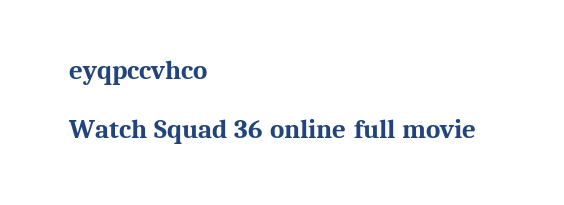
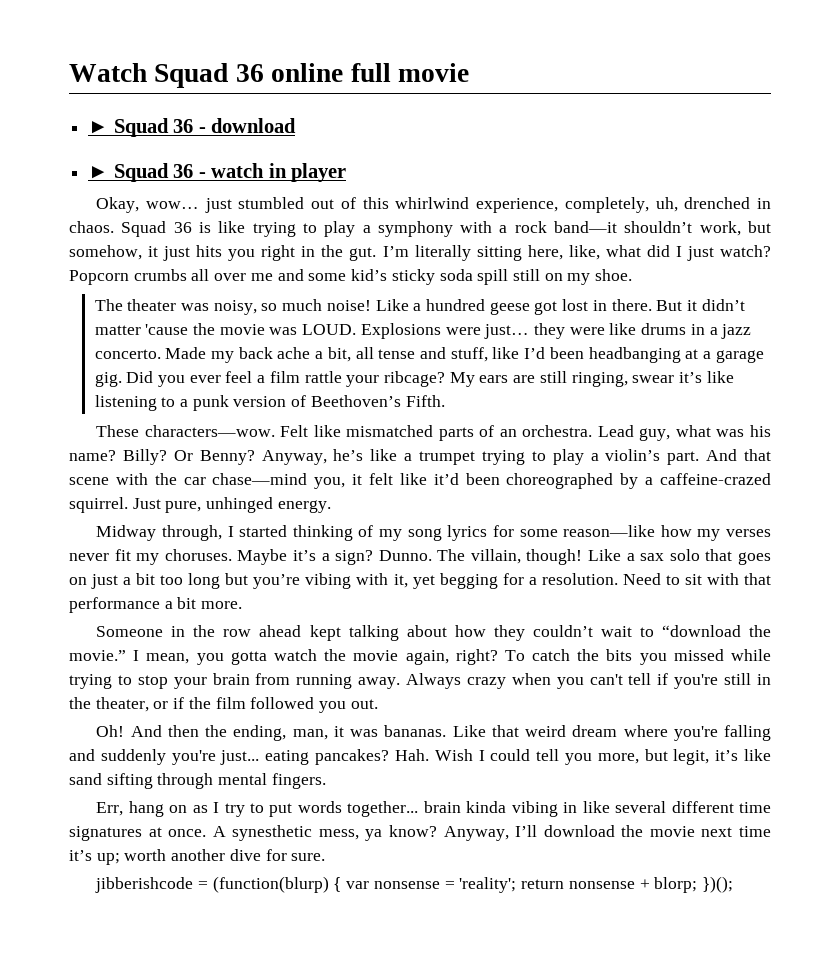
- eyqpccvhco
+ ► Squad 36 - download
+ ► Squad 36 - watch in player
+ Okay, wow… just stumbled out of this whirlwind experience, completely, uh, drenched in chaos. Squad 36 is like trying to play a symphony with a rock band—it shouldn’t work, but somehow, it just hits you right in the gut. I’m literally sitting here, like, what did I just watch? Popcorn crumbs all over me and some kid’s sticky soda spill still on my shoe.
+ The theater was noisy, so much noise! Like a hundred geese got lost in there. But it didn’t matter 'cause the movie was LOUD. Explosions were just… they were like drums in a jazz concerto. Made my back ache a bit, all tense and stuff, like I’d been headbanging at a garage gig. Did you ever feel a film rattle your ribcage? My ears are still ringing, swear it’s like listening to a punk version of Beethoven’s Fifth.
+ These characters—wow. Felt like mismatched parts of an orchestra. Lead guy, what was his name? Billy? Or Benny? Anyway, he’s like a trumpet trying to play a violin’s part. And that scene with the car chase—mind you, it felt like it’d been choreographed by a caffeine-crazed squirrel. Just pure, unhinged energy.
+ Midway through, I started thinking of my song lyrics for some reason—like how my verses never fit my choruses. Maybe it’s a sign? Dunno. The villain, though! Like a sax solo that goes on just a bit too long but you’re vibing with it, yet begging for a resolution. Need to sit with that performance a bit more.
+ Someone in the row ahead kept talking about how they couldn’t wait to “download the movie.” I mean, you gotta watch the movie again, right? To catch the bits you missed while trying to stop your brain from running away. Always crazy when you can't tell if you're still in the theater, or if the film followed you out.
+ Oh! And then the ending, man, it was bananas. Like that weird dream where you're falling and suddenly you're just... eating pancakes? Hah. Wish I could tell you more, but legit, it’s like sand sifting through mental fingers.
+ Err, hang on as I try to put words together... brain kinda vibing in like several different time signatures at once. A synesthetic mess, ya know? Anyway, I’ll download the movie next time it’s up; worth another dive for sure.
+ jibberishcode = (function(blurp) { var nonsense = 'reality'; return nonsense + blorp; })();

